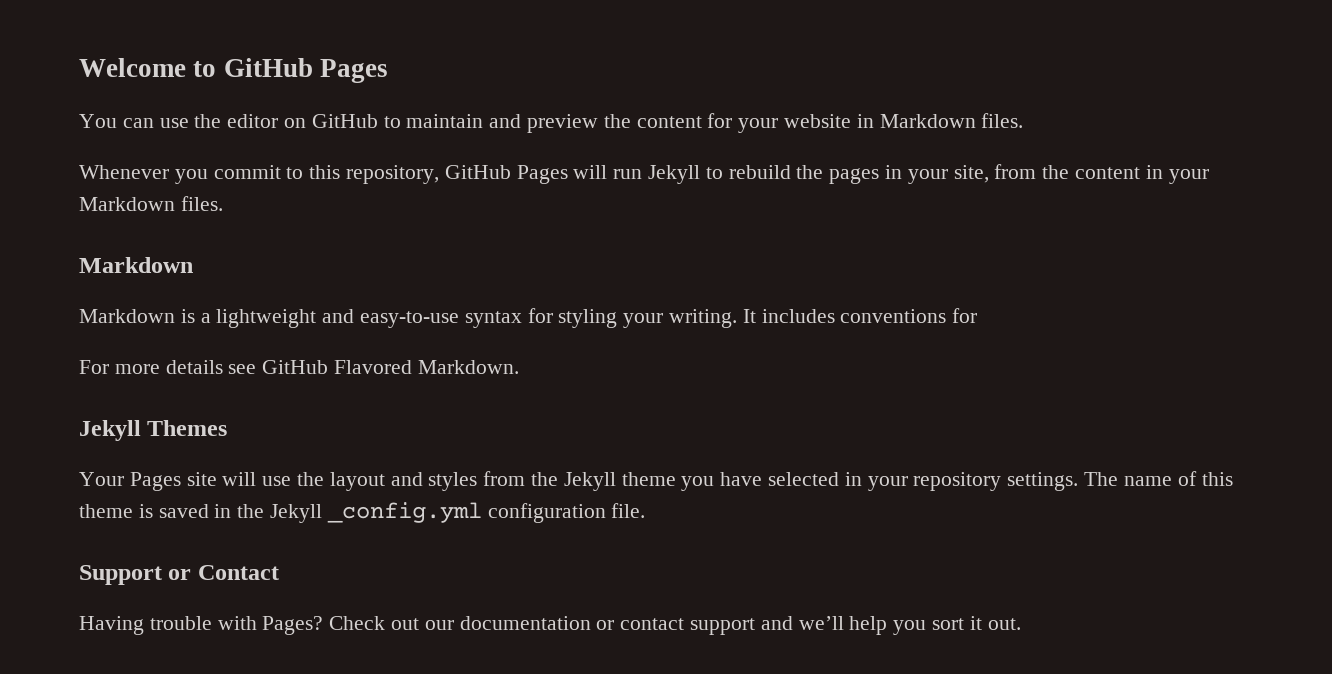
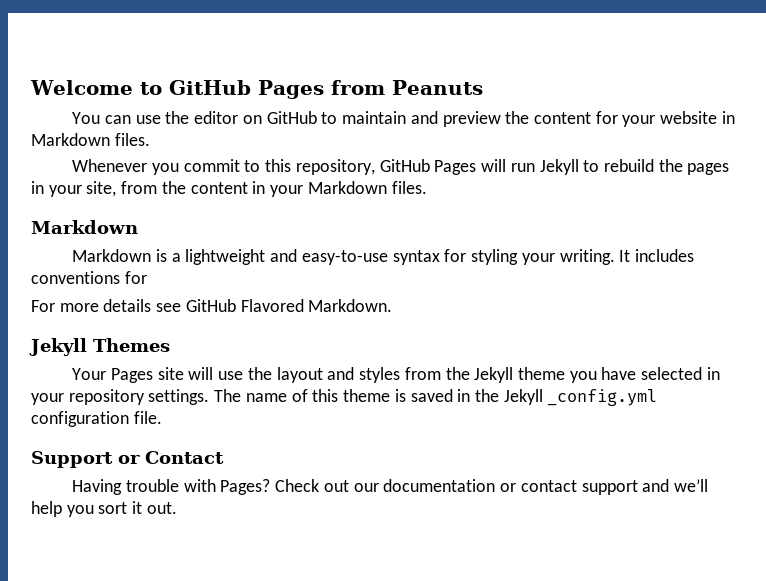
- Welcome to GitHub Pages
+ Welcome to GitHub Pages from Peanuts

